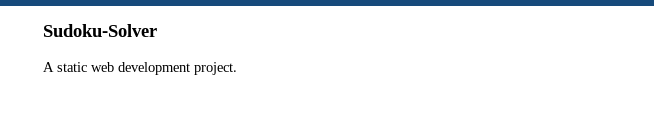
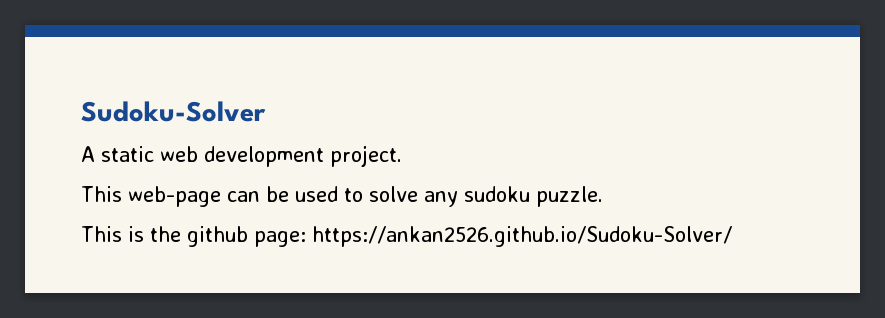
+ This web-page can be used to solve any sudoku puzzle.
+ This is the github page: https://ankan2526.github.io/Sudoku-Solver/

